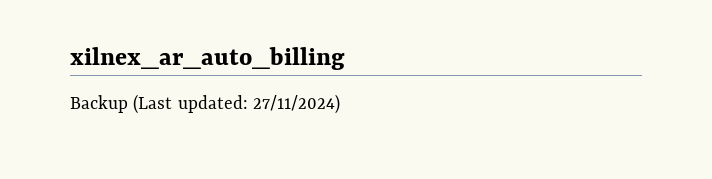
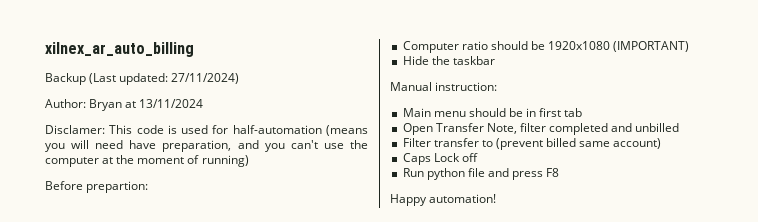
+ Author: Bryan at 13/11/2024
+ Disclamer: This code is used for half-automation (means you will need have preparation, and you can't use the computer at the moment of running)
+ Before prepartion:
+ Computer ratio should be 1920x1080 (IMPORTANT)
+ Hide the taskbar
+ Manual instruction:
+ Main menu should be in first tab
+ Open Transfer Note, filter completed and unbilled
+ Filter transfer to (prevent billed same account)
+ Caps Lock off
+ Run python file and press F8
+ Happy automation!

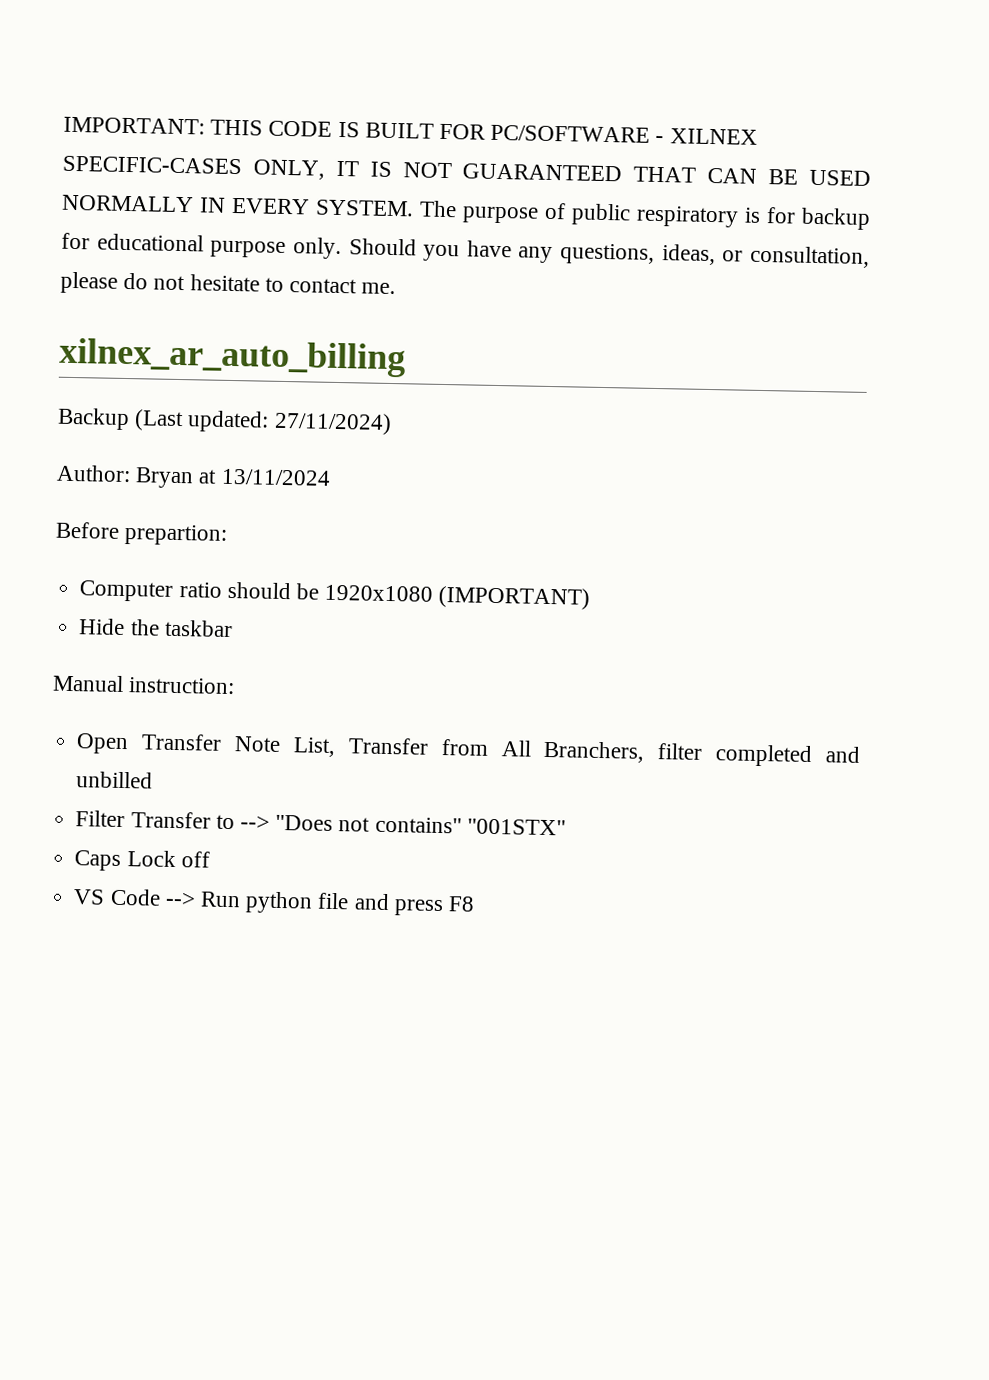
+ IMPORTANT: THIS CODE IS BUILT FOR PC/SOFTWARE - XILNEX SPECIFIC-CASES ONLY, IT IS NOT GUARANTEED THAT CAN BE USED NORMALLY IN EVERY SYSTEM. The purpose of public respiratory is for backup for educational purpose only. Should you have any questions, ideas, or consultation, please do not hesitate to contact me.
- Disclamer: This code is used for half-automation (means you will need have preparation, and you can't use the computer at the moment of running)
- Main menu should be in first tab
- Open Transfer Note, filter completed and unbilled
+ Open Transfer Note List, Transfer from All Branchers, filter completed and unbilled
- Filter transfer to (prevent billed same account)
+ Filter Transfer to --> "Does not contains" "001STX"
- Run python file and press F8
+ VS Code --> Run python file and press F8
- Happy automation!

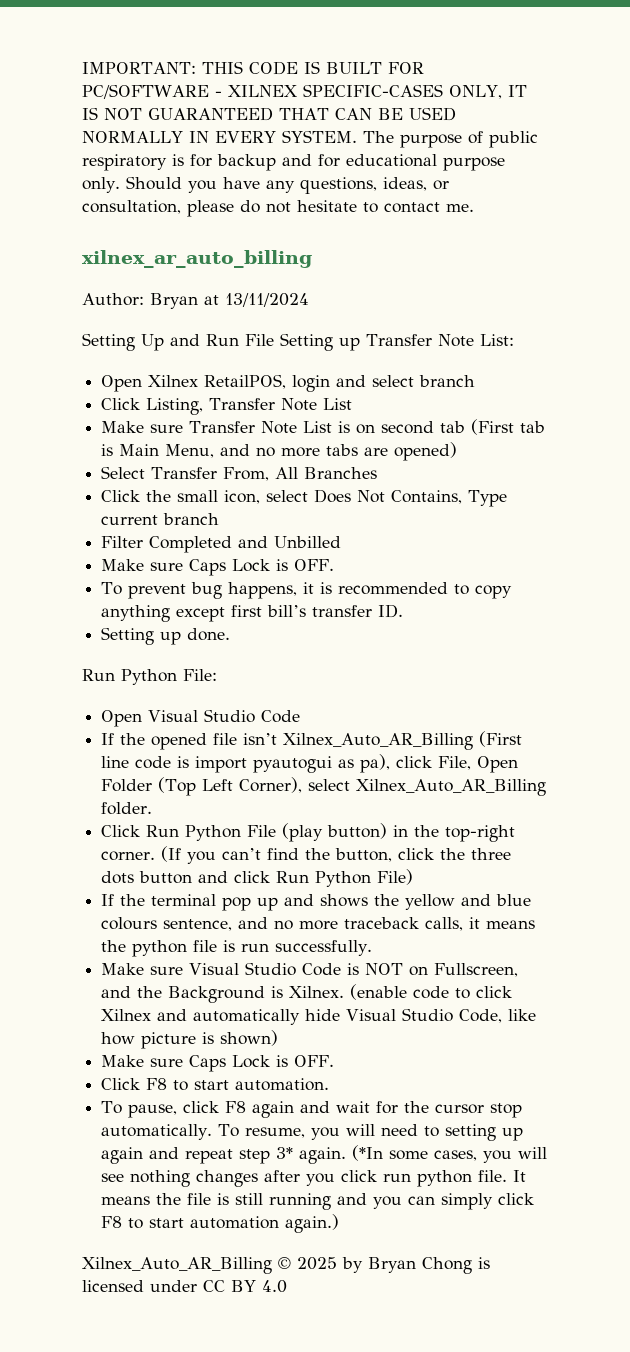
- The purpose of public respiratory is for backup for educational purpose only.
+ The purpose of public respiratory is for backup and for educational purpose only.
- Backup (Last updated: 27/11/2024)
- Before prepartion:
- Computer ratio should be 1920x1080 (IMPORTANT)
- Hide the taskbar
- Manual instruction:
- Open Transfer Note List, Transfer from All Branchers, filter completed and unbilled
- Filter Transfer to --> "Does not contains" "001STX"
- Caps Lock off
- VS Code --> Run python file and press F8
+ Setting Up and Run File Setting up Transfer Note List:
+ Open Xilnex RetailPOS, login and select branch
+ Click Listing, Transfer Note List
+ Make sure Transfer Note List is on second tab (First tab is Main Menu, and no more tabs are opened)
+ Select Transfer From, All Branches
+ Click the small icon, select Does Not Contains, Type current branch
+ Filter Completed and Unbilled
+ Make sure Caps Lock is OFF.
+ To prevent bug happens, it is recommended to copy anything except first bill’s transfer ID.
+ Setting up done.
+ Run Python File:
+ Open Visual Studio Code
+ If the opened file isn’t Xilnex_Auto_AR_Billing (First line code is import pyautogui as pa), click File, Open Folder (Top Left Corner), select Xilnex_Auto_AR_Billing folder.
+ Click Run Python File (play button) in the top-right corner. (If you can’t find the button, click the three dots button and click Run Python File)
+ If the terminal pop up and shows the yellow and blue colours sentence, and no more traceback calls, it means the python file is run successfully.
+ Make sure Visual Studio Code is NOT on Fullscreen, and the Background is Xilnex. (enable code to click Xilnex and automatically hide Visual Studio Code, like how picture is shown)
+ Make sure Caps Lock is OFF.
+ Click F8 to start automation.
+ To pause, click F8 again and wait for the cursor stop automatically. To resume, you will need to setting up again and repeat step 3* again. (*In some cases, you will see nothing changes after you click run python file. It means the file is still running and you can simply click F8 to start automation again.)
+ Xilnex_Auto_AR_Billing © 2025 by Bryan Chong is licensed under CC BY 4.0

